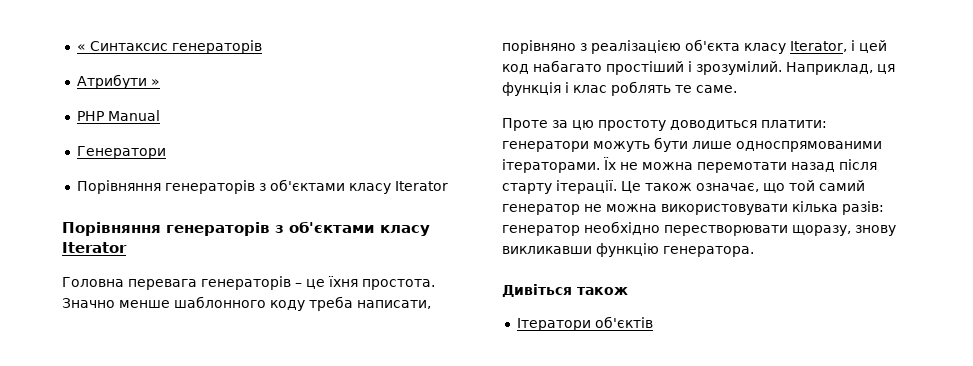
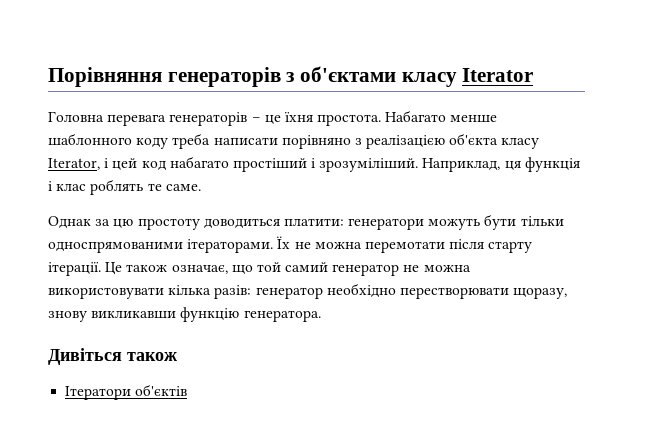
- « Синтаксис генераторів
- Атрибути »
- PHP Manual
- Генератори
- Порівняння генераторів з об'єктами класу Iterator
- Значно менше шаблонного коду треба написати, порівняно з реалізацією об'єкта класу Iterator, і цей код набагато простіший і зрозумілий.
+ Набагато менше шаблонного коду треба написати порівняно з реалізацією об'єкта класу Iterator, і цей код набагато простіший і зрозуміліший.
- Проте за цю простоту доводиться платити: генератори можуть бути лише односпрямованими ітераторами.
+ Однак за цю простоту доводиться платити: генератори можуть бути тільки односпрямованими ітераторами.
- Їх не можна перемотати назад після старту ітерації.
+ Їх не можна перемотати після старту ітерації.

